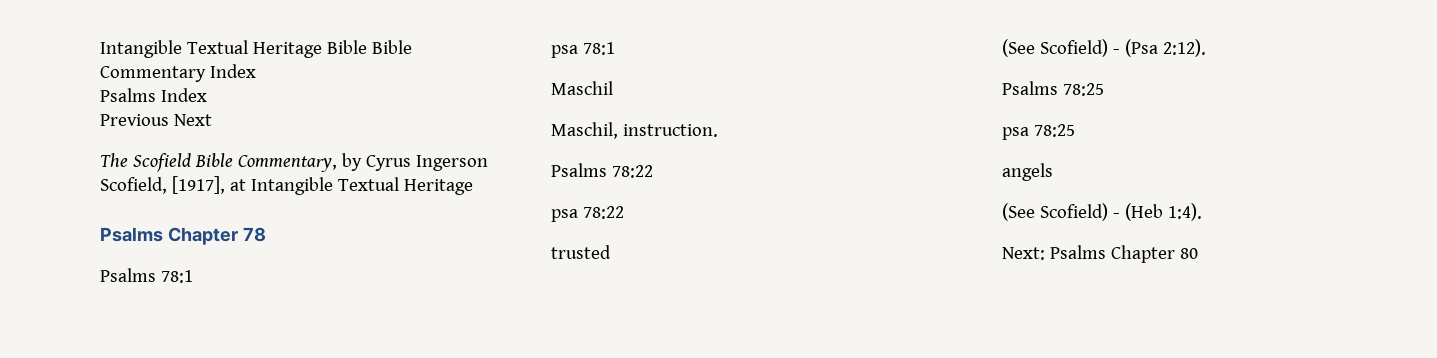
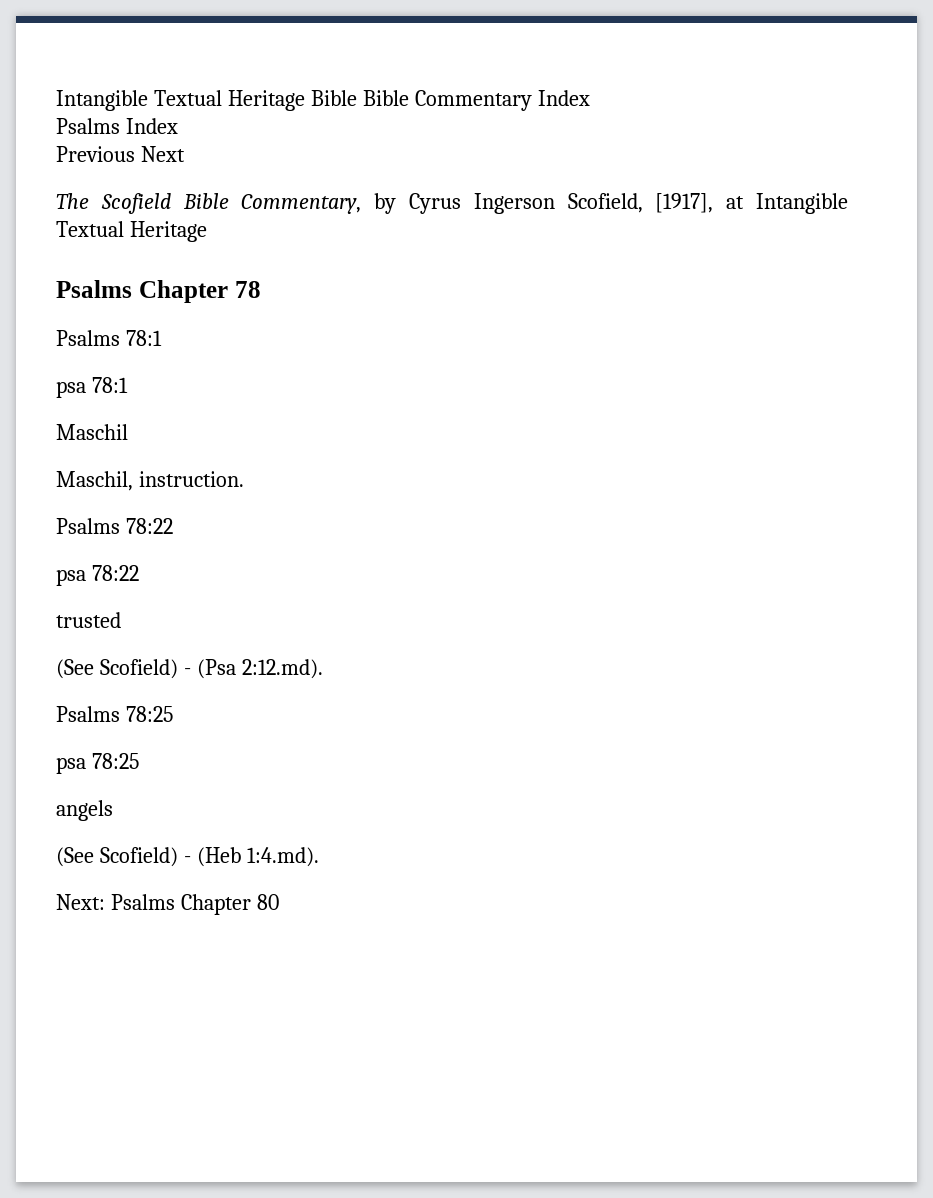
- (See Scofield) - (Psa 2:12).
+ (See Scofield) - (Psa 2:12.md).
- (See Scofield) - (Heb 1:4).
+ (See Scofield) - (Heb 1:4.md).

